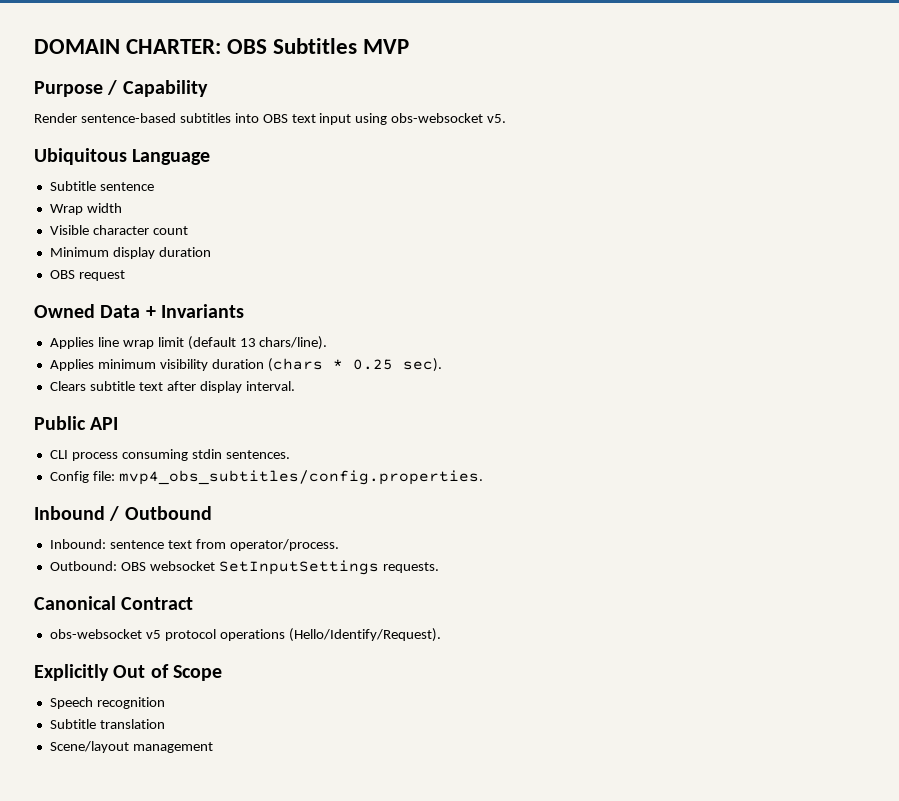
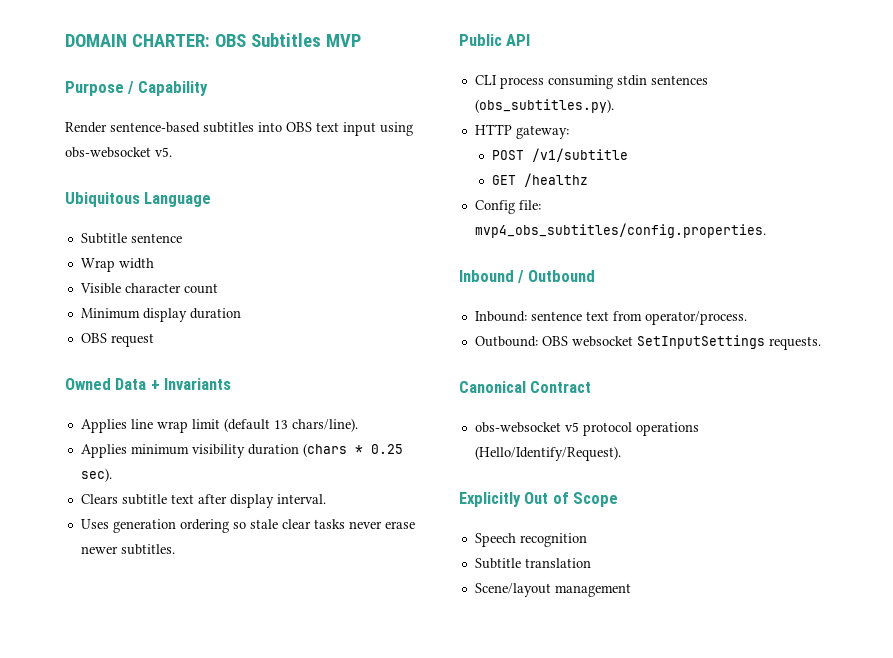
+ Uses generation ordering so stale clear tasks never erase newer subtitles.
- CLI process consuming stdin sentences.
+ CLI process consuming stdin sentences (obs_subtitles.py).
+ HTTP gateway:
+ POST /v1/subtitle
+ GET /healthz

